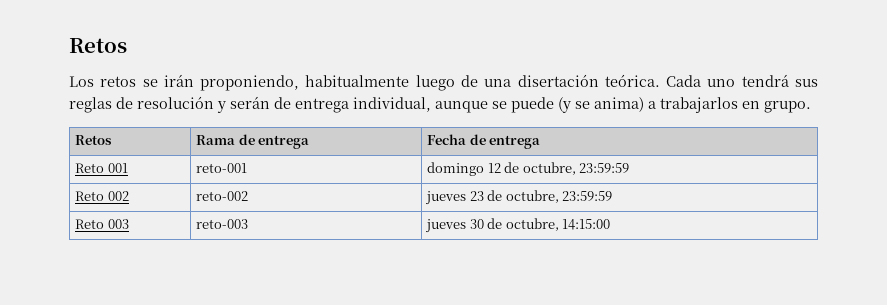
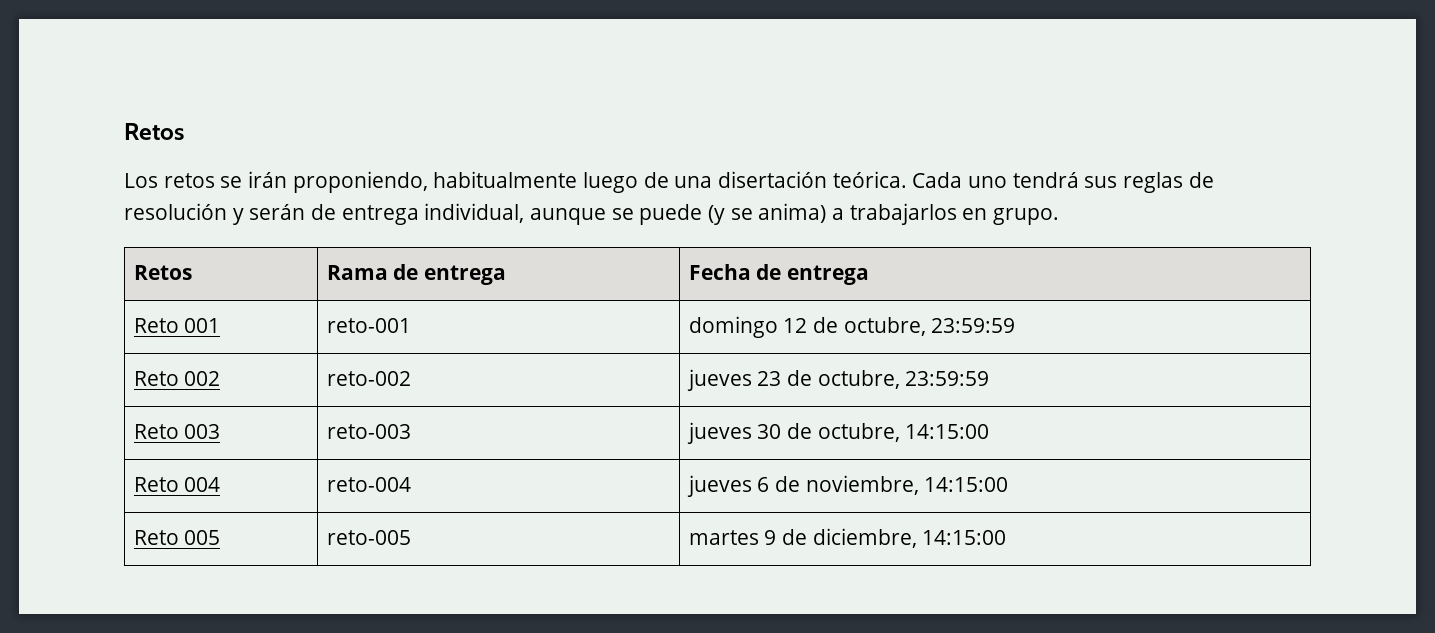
+ Reto 004 | reto-004 | jueves 6 de noviembre, 14:15:00
+ Reto 005 | reto-005 | martes 9 de diciembre, 14:15:00

